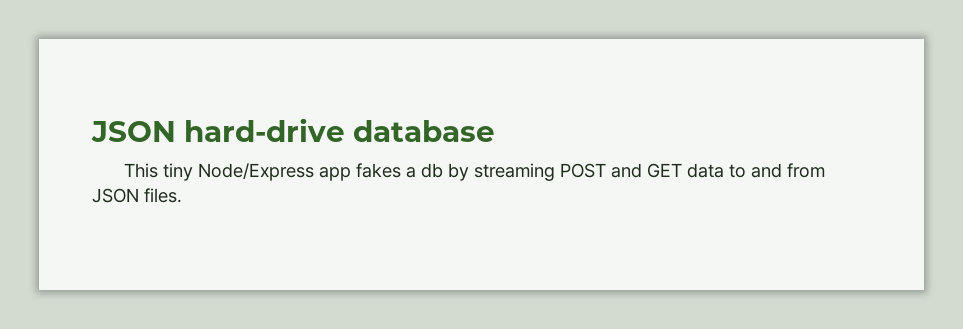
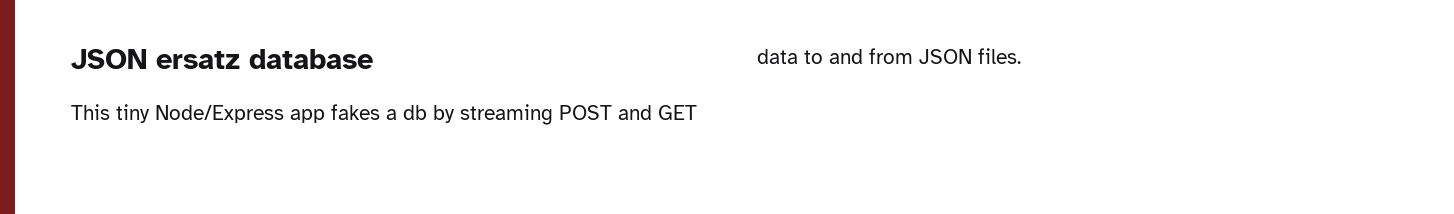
- JSON hard-drive database
+ JSON ersatz database

